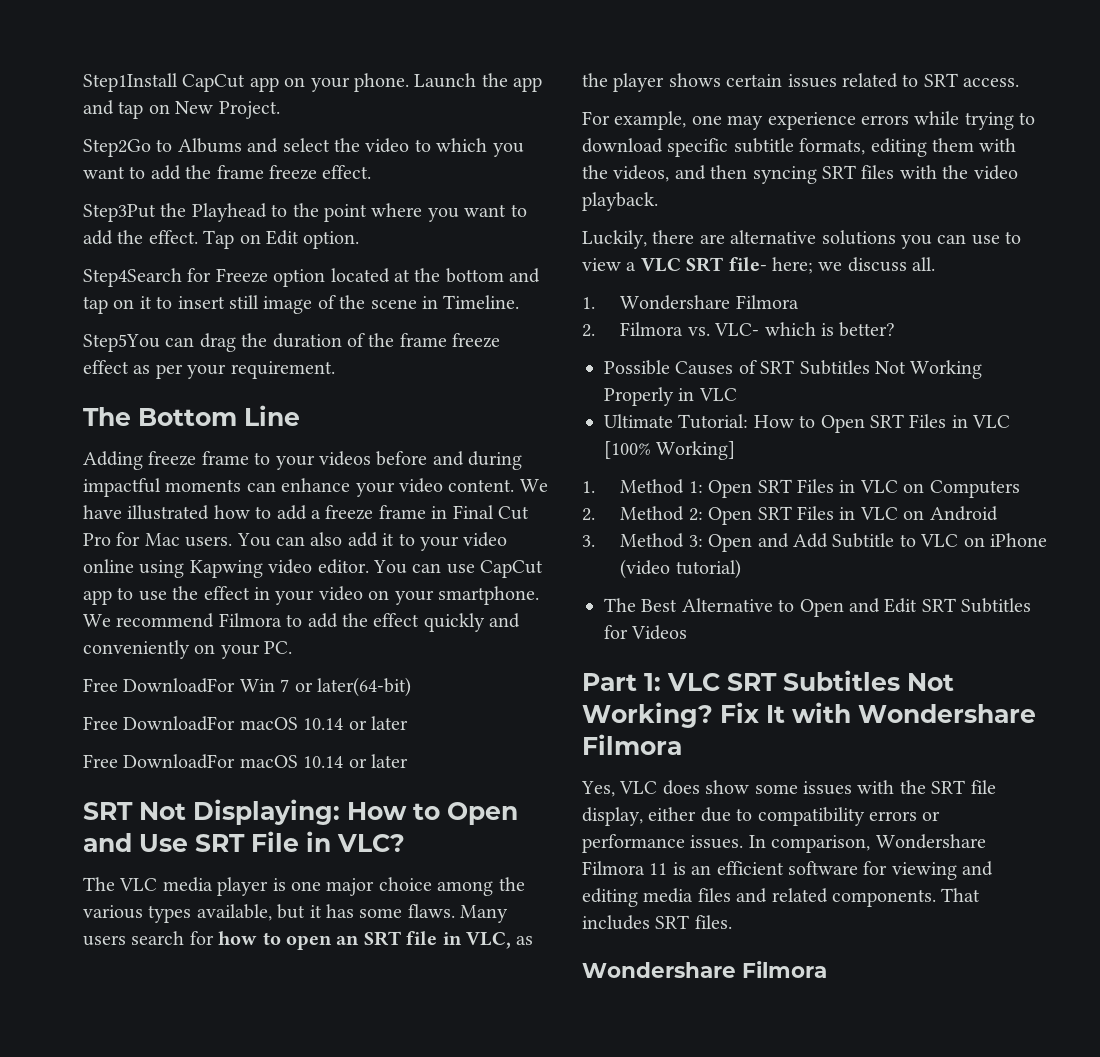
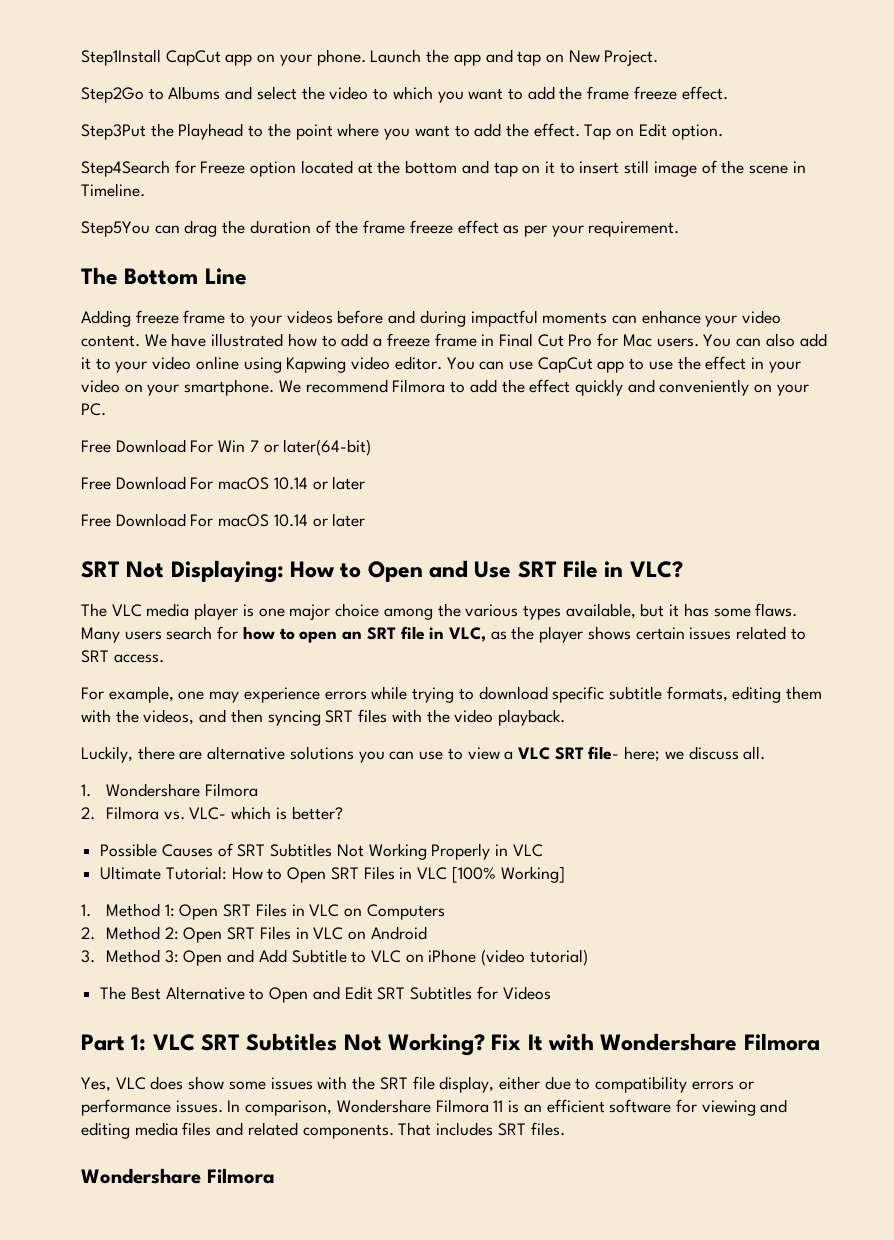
- Free DownloadFor Win 7 or later(64-bit)
- Free DownloadFor macOS 10.14 or later
- Free DownloadFor macOS 10.14 or later
+ Free Download For Win 7 or later(64-bit)
+ Free Download For macOS 10.14 or later
+ Free Download For macOS 10.14 or later

